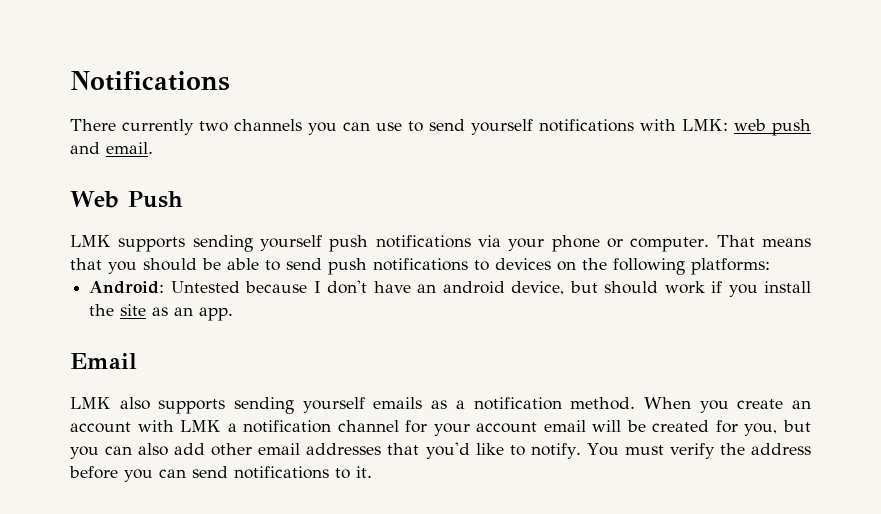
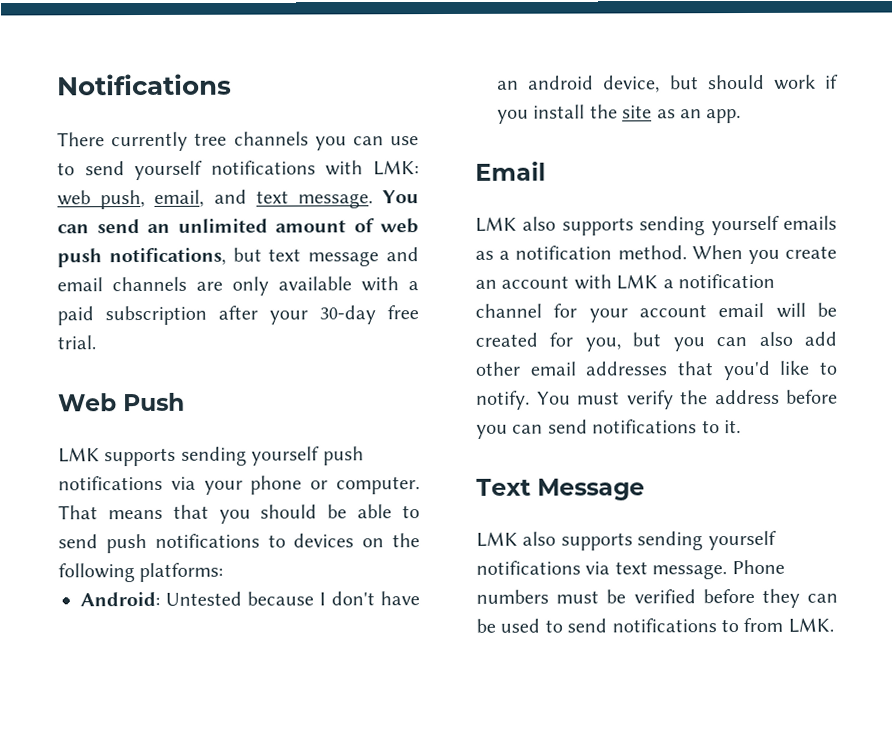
- There currently two channels you can use to send yourself notifications with LMK: web push and email.
+ There currently tree channels you can use to send yourself notifications with LMK: web push, email, and text message. You can send an unlimited amount of web push notifications, but text message and email channels are only available with a paid subscription after your 30-day free trial.
+ Text Message
+ LMK also supports sending yourself notifications via text message. Phone numbers must be verified before they can be used to send notifications to from LMK.

